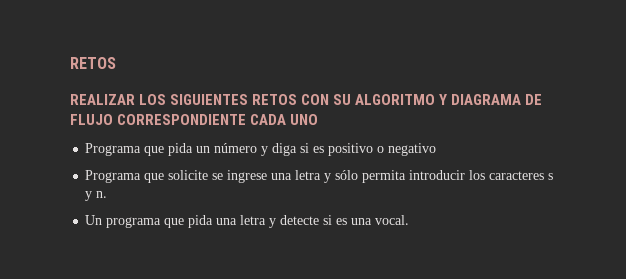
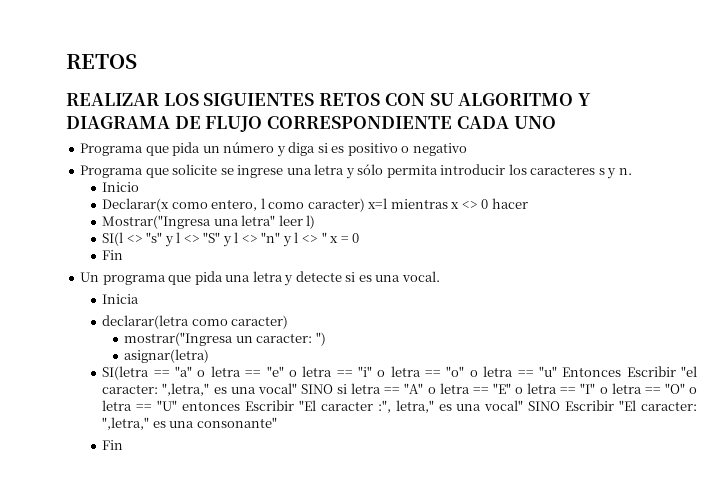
+ Inicio
+ Declarar(x como entero, l como caracter) x=l mientras x <> 0 hacer
+ Mostrar("Ingresa una letra" leer l)
+ SI(l <> "s" y l <> "S" y l <> "n" y l <> " x = 0
+ Fin
+ Inicia
+ declarar(letra como caracter)
+ mostrar("Ingresa un caracter: ")
+ asignar(letra)
+ SI(letra == "a" o letra == "e" o letra == "i" o letra == "o" o letra == "u" Entonces Escribir "el caracter: ",letra," es una vocal" SINO si letra == "A" o letra == "E" o letra == "I" o letra == "O" o letra == "U" entonces Escribir "El caracter :", letra," es una vocal" SINO Escribir "El caracter: ",letra," es una consonante"
+ Fin

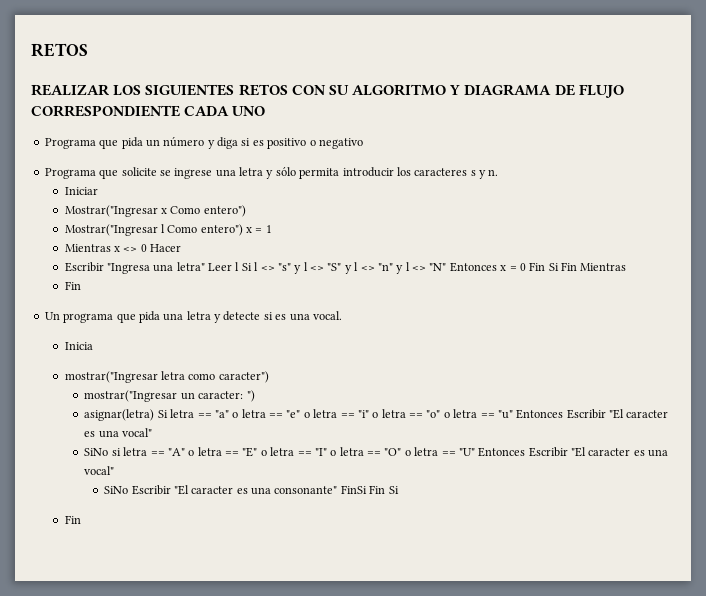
- Inicio
- Declarar(x como entero, l como caracter) x=l mientras x <> 0 hacer
- Mostrar("Ingresa una letra" leer l)
- SI(l <> "s" y l <> "S" y l <> "n" y l <> " x = 0
+ Iniciar
+ Mostrar("Ingresar x Como entero")
+ Mostrar("Ingresar l Como entero") x = 1
+ Mientras x <> 0 Hacer
+ Escribir "Ingresa una letra" Leer l Si l <> "s" y l <> "S" y l <> "n" y l <> "N" Entonces x = 0 Fin Si Fin Mientras
- declarar(letra como caracter)
- mostrar("Ingresa un caracter: ")
+ mostrar("Ingresar letra como caracter")
+ mostrar("Ingresar un caracter: ")
- asignar(letra)
- SI(letra == "a" o letra == "e" o letra == "i" o letra == "o" o letra == "u" Entonces Escribir "el caracter: ",letra," es una vocal" SINO si letra == "A" o letra == "E" o letra == "I" o letra == "O" o letra == "U" entonces Escribir "El caracter :", letra," es una vocal" SINO Escribir "El caracter: ",letra," es una consonante"
+ asignar(letra) Si letra == "a" o letra == "e" o letra == "i" o letra == "o" o letra == "u" Entonces Escribir "El caracter es una vocal"
+ SiNo si letra == "A" o letra == "E" o letra == "I" o letra == "O" o letra == "U" Entonces Escribir "El caracter es una vocal"
+ SiNo Escribir "El caracter es una consonante" FinSi Fin Si

